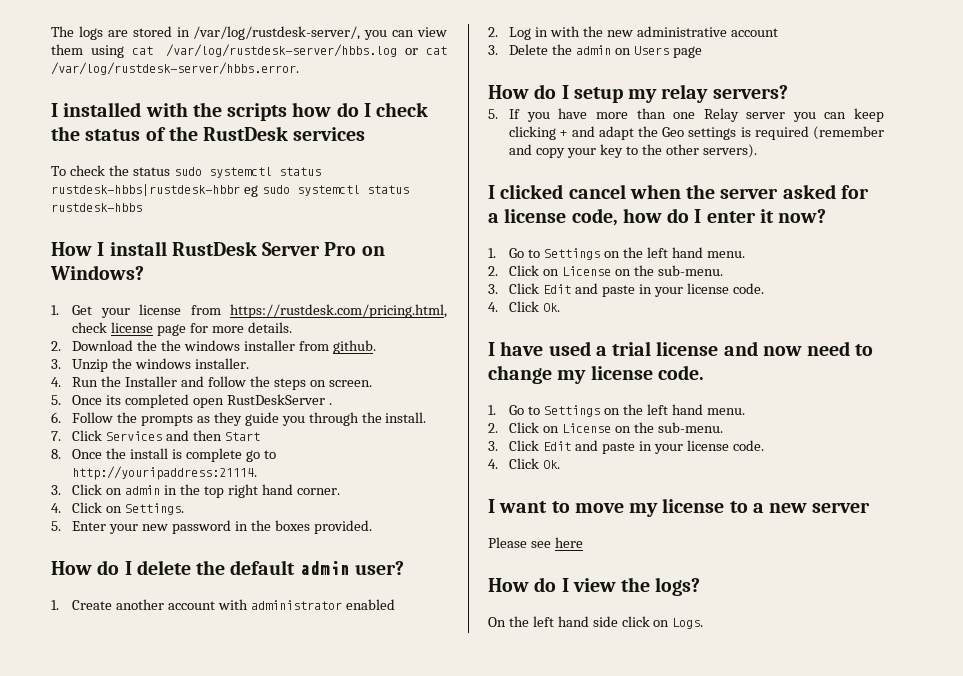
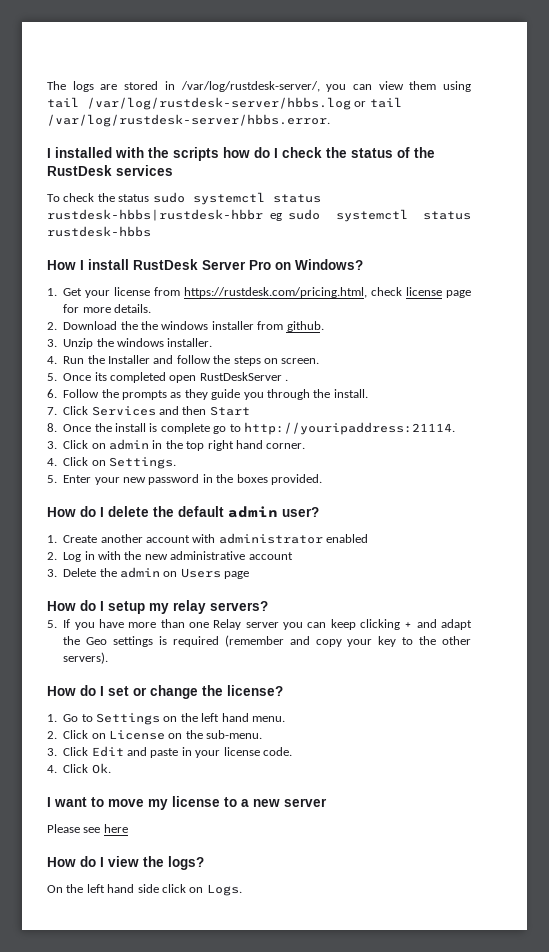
- The logs are stored in /var/log/rustdesk-server/, you can view them using cat /var/log/rustdesk-server/hbbs.log or cat /var/log/rustdesk-server/hbbs.error.
+ The logs are stored in /var/log/rustdesk-server/, you can view them using tail /var/log/rustdesk-server/hbbs.log or tail /var/log/rustdesk-server/hbbs.error.
- I clicked cancel when the server asked for a license code, how do I enter it now?
- 1. Go to Settings on the left hand menu.
- 2. Click on License on the sub-menu.
- 3. Click Edit and paste in your license code.
- 4. Click Ok.
- I have used a trial license and now need to change my license code.
+ How do I set or change the license?

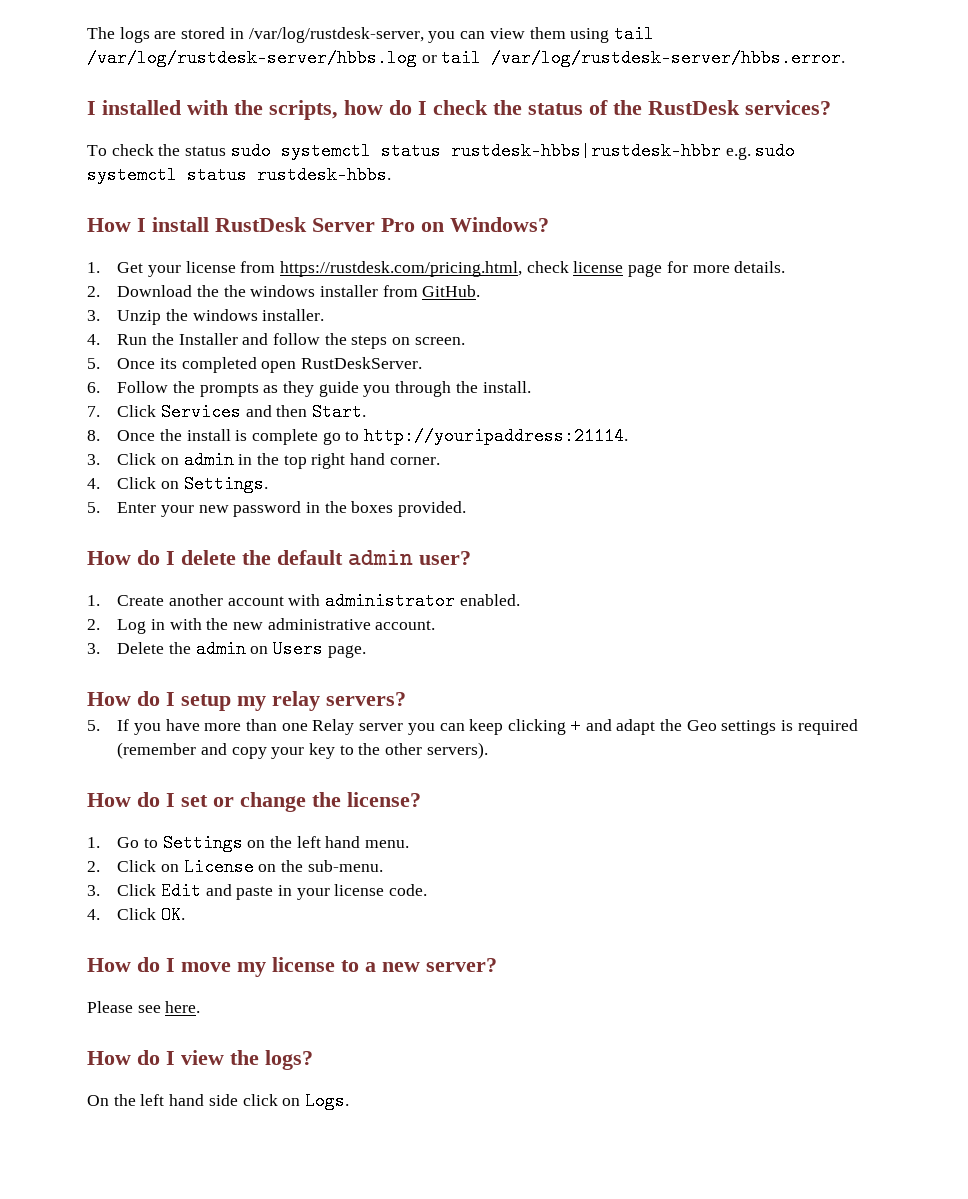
- The logs are stored in /var/log/rustdesk-server/, you can view them using tail /var/log/rustdesk-server/hbbs.log or tail /var/log/rustdesk-server/hbbs.error.
+ The logs are stored in /var/log/rustdesk-server, you can view them using tail /var/log/rustdesk-server/hbbs.log or tail /var/log/rustdesk-server/hbbs.error.
- I installed with the scripts how do I check the status of the RustDesk services
+ I installed with the scripts, how do I check the status of the RustDesk services?
- To check the status sudo systemctl status rustdesk-hbbs|rustdesk-hbbr eg sudo systemctl status rustdesk-hbbs
+ To check the status sudo systemctl status rustdesk-hbbs|rustdesk-hbbr e.g. sudo systemctl status rustdesk-hbbs.
- 2. Download the the windows installer from github.
+ 2. Download the the windows installer from GitHub.
- 5. Once its completed open RustDeskServer .
+ 5. Once its completed open RustDeskServer.
- 7. Click Services and then Start
+ 7. Click Services and then Start.
- 1. Create another account with administrator enabled
+ 1. Create another account with administrator enabled.
- 2. Log in with the new administrative account
+ 2. Log in with the new administrative account.
- 3. Delete the admin on Users page
+ 3. Delete the admin on Users page.
- 4. Click Ok.
- I want to move my license to a new server
+ 4. Click OK.
+ How do I move my license to a new server?
- Please see here
+ Please see here.

